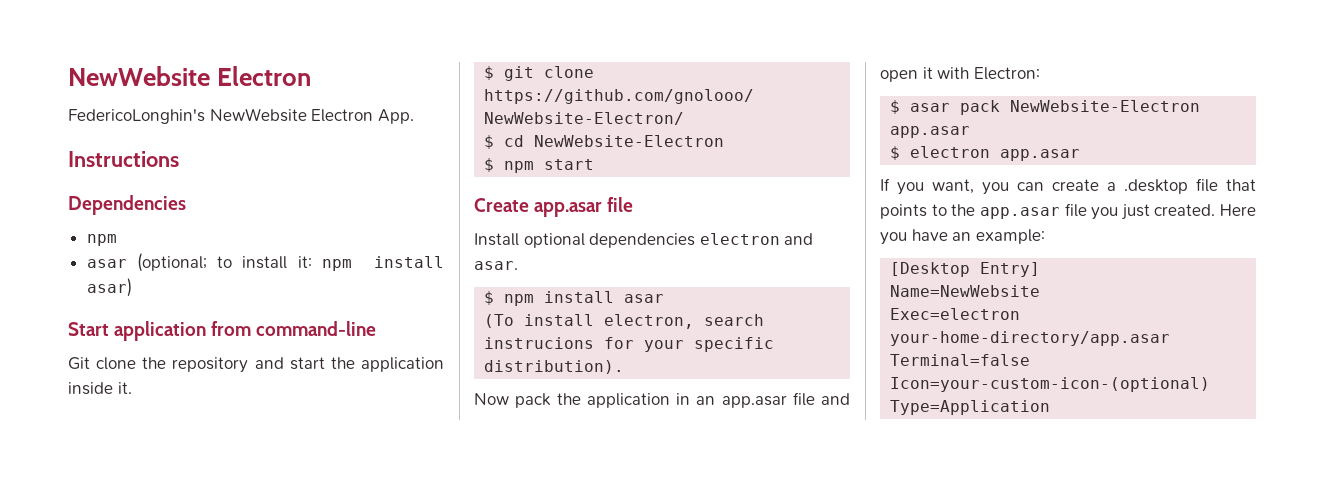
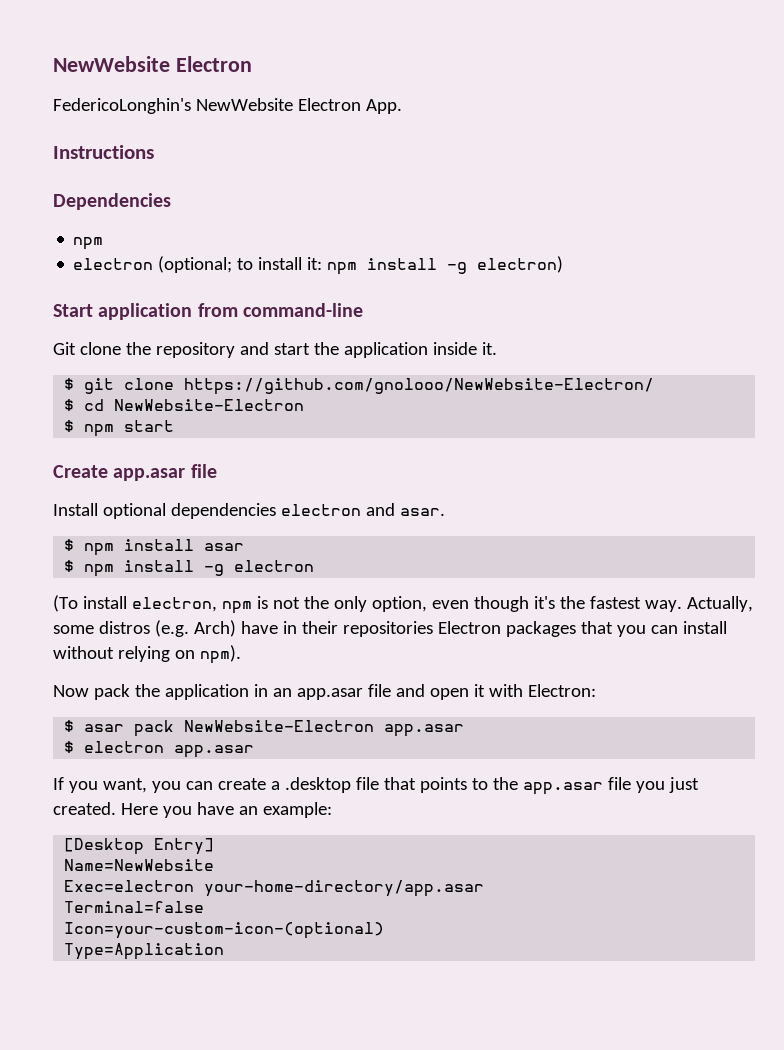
- asar (optional; to install it: npm install asar)
+ electron (optional; to install it: npm install -g electron)
- (To install electron, search instrucions for your specific distribution).
+ $ npm install -g electron
+ (To install electron, npm is not the only option, even though it's the fastest way. Actually, some distros (e.g. Arch) have in their repositories Electron packages that you can install without relying on npm).

